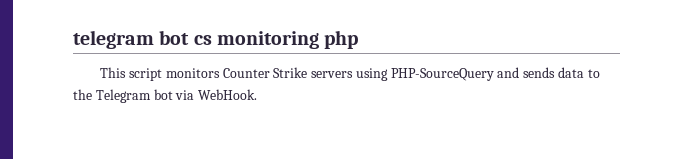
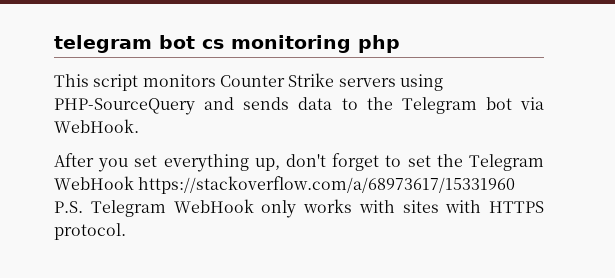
+ After you set everything up, don't forget to set the Telegram WebHook https://stackoverflow.com/a/68973617/15331960 P.S. Telegram WebHook only works with sites with HTTPS protocol.

